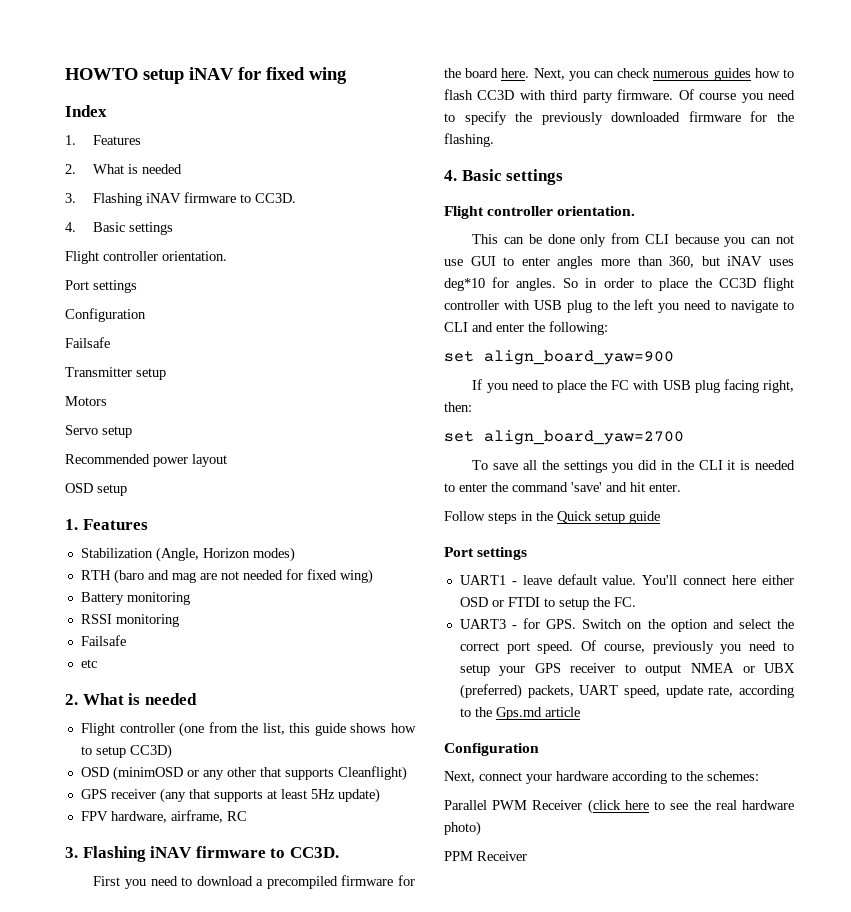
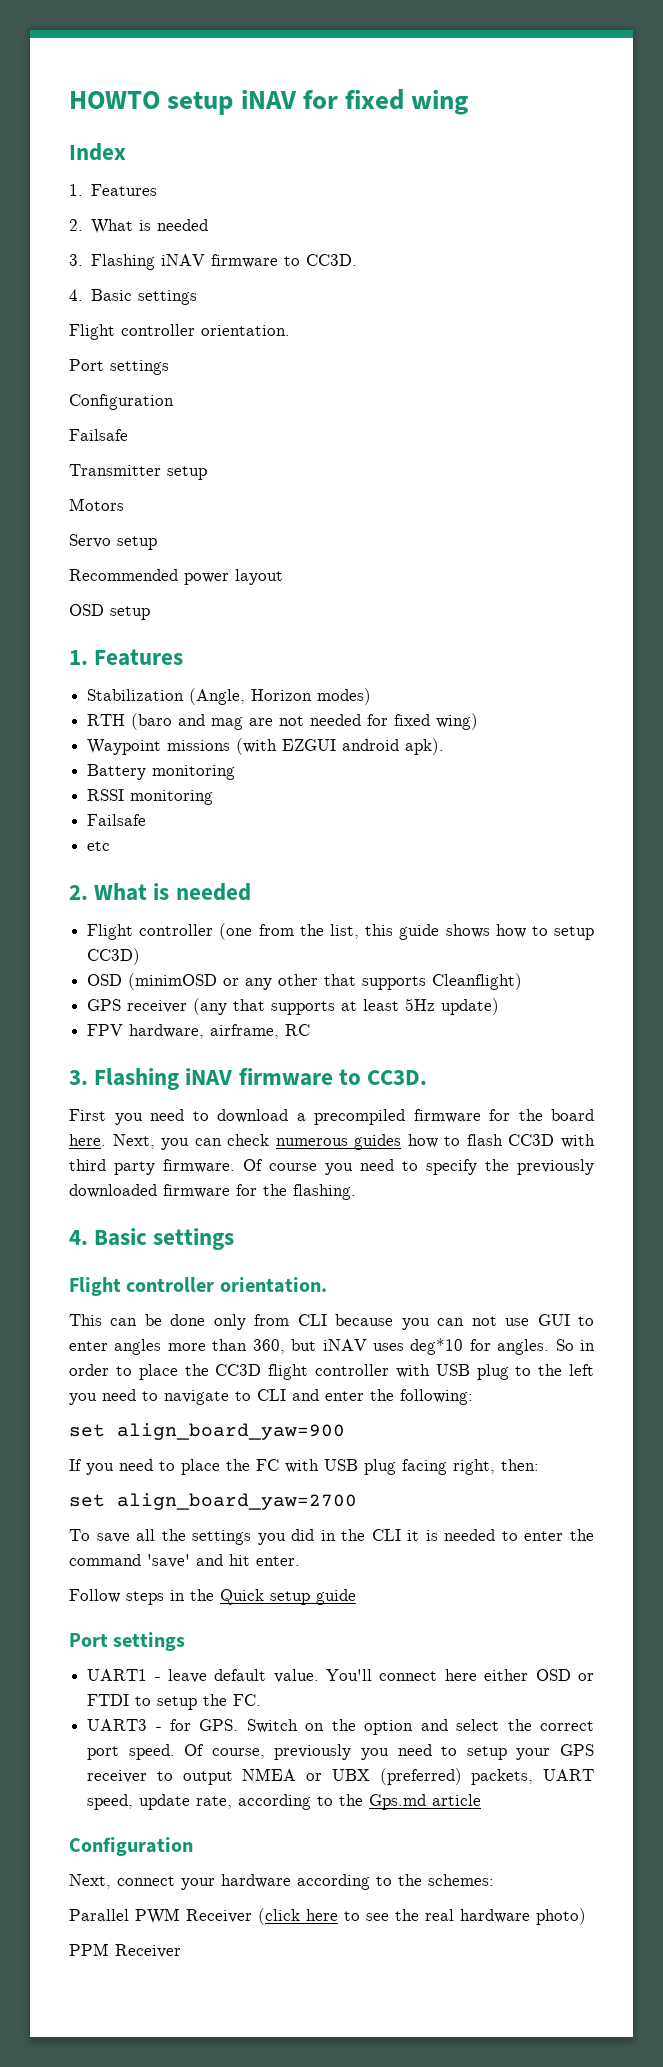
+ Waypoint missions (with EZGUI android apk).

